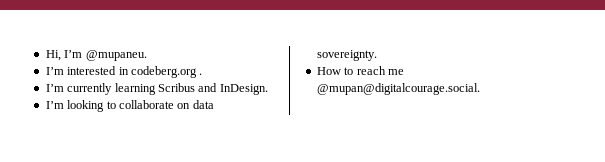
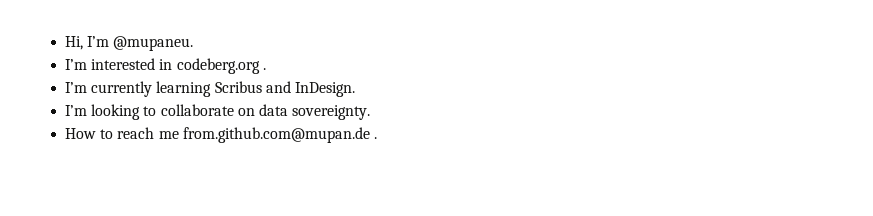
- How to reach me @mupan@digitalcourage.social.
+ How to reach me from.github.com@mupan.de .

